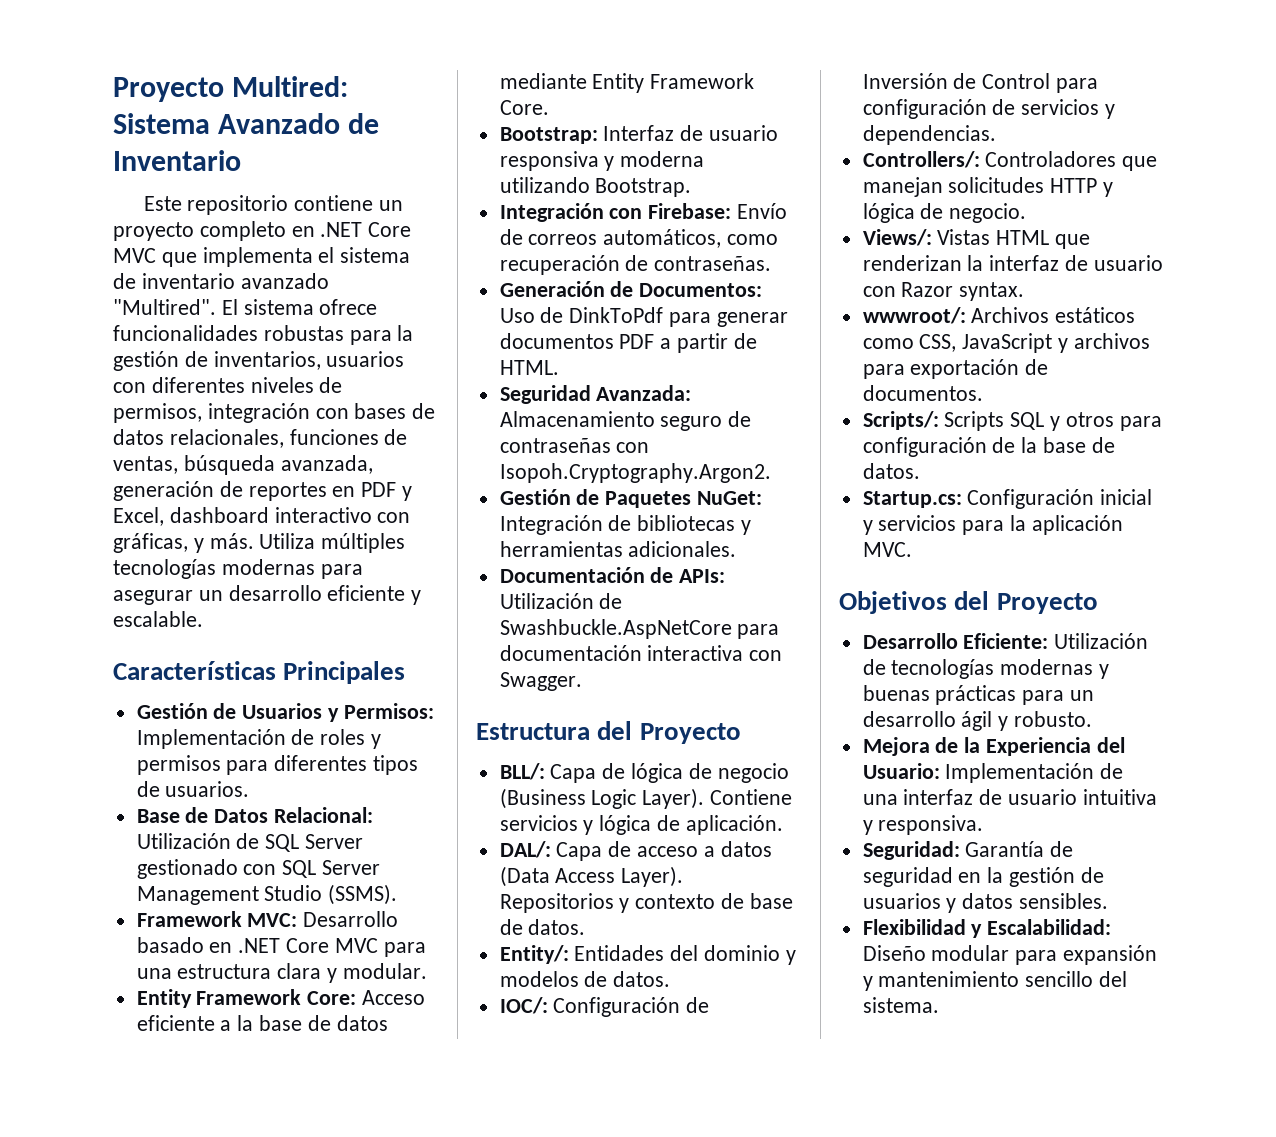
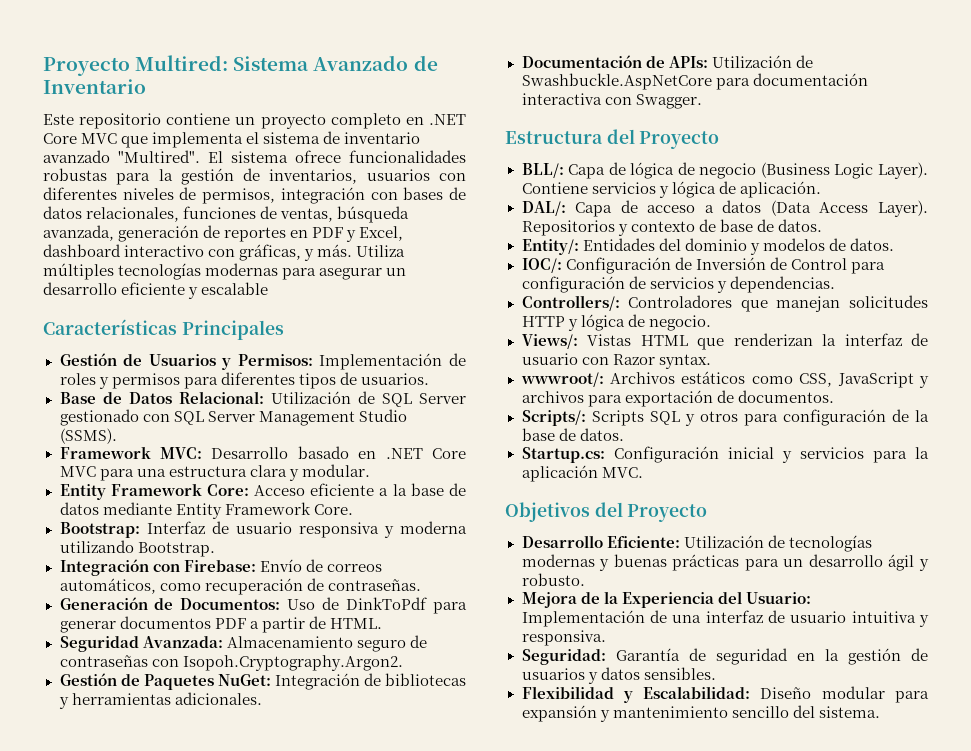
- Utiliza múltiples tecnologías modernas para asegurar un desarrollo eficiente y escalable.
+ Utiliza múltiples tecnologías modernas para asegurar un desarrollo eficiente y escalable

